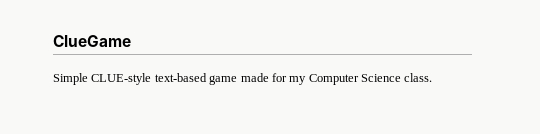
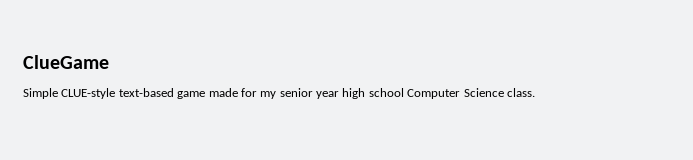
- Simple CLUE-style text-based game made for my Computer Science class.
+ Simple CLUE-style text-based game made for my senior year high school Computer Science class.

